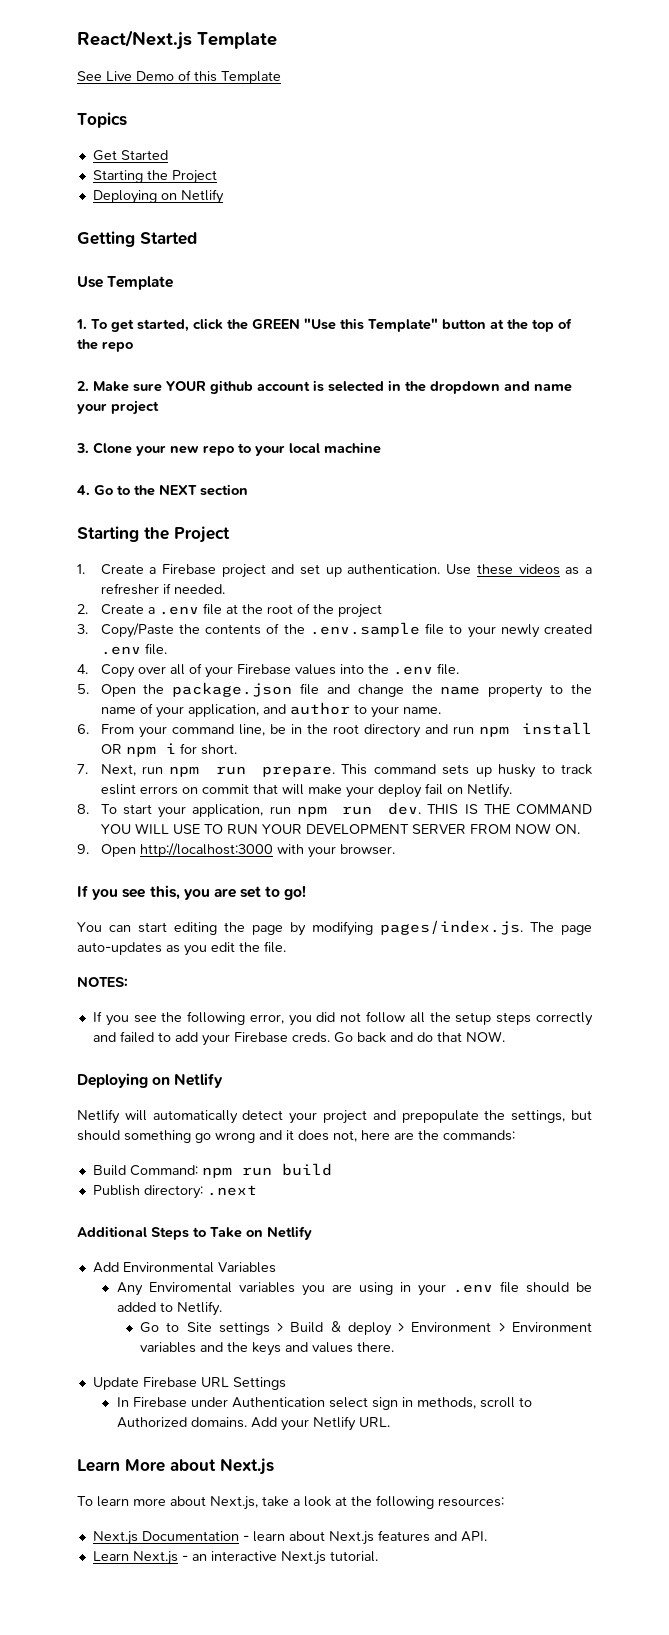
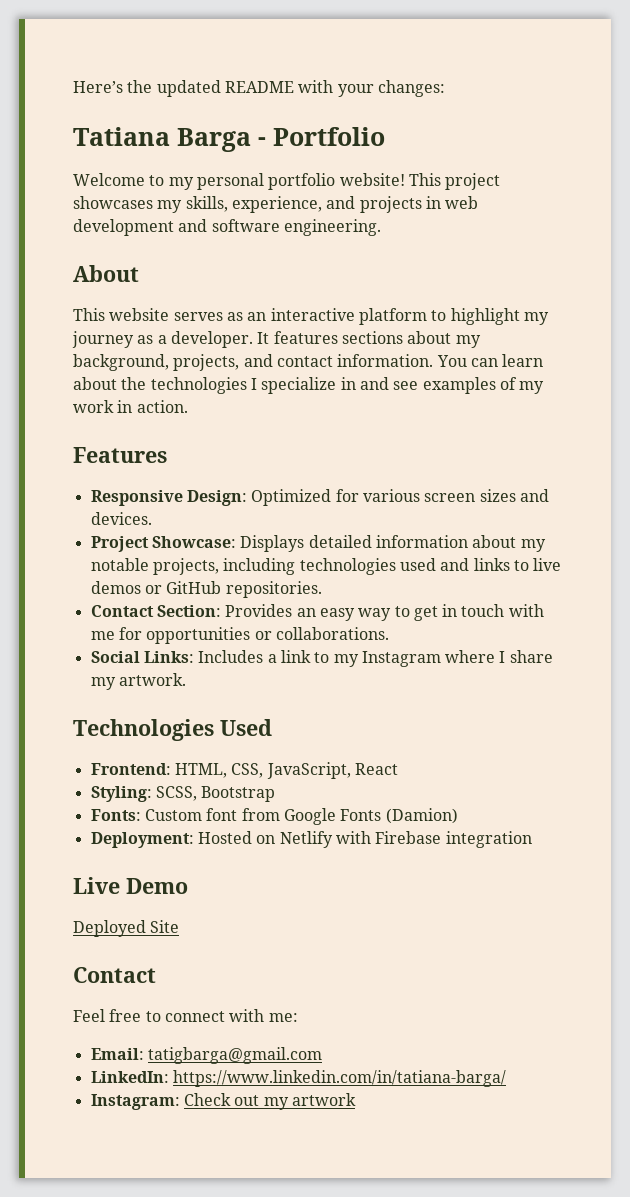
- React/Next.js Template
- See Live Demo of this Template
- Topics
- Get Started
- Starting the Project
- Deploying on Netlify
- Getting Started
- Use Template
- 1. To get started, click the GREEN "Use this Template" button at the top of the repo
- 2. Make sure YOUR github account is selected in the dropdown and name your project
- 3. Clone your new repo to your local machine
- 4. Go to the NEXT section
- Starting the Project
- 1. Create a Firebase project and set up authentication. Use these videos as a refresher if needed.
- 2. Create a .env file at the root of the project
- 3. Copy/Paste the contents of the .env.sample file to your newly created .env file.
- 4. Copy over all of your Firebase values into the .env file.
- 5. Open the package.json file and change the name property to the name of your application, and author to your name.
- 6. From your command line, be in the root directory and run npm install OR npm i for short.
- 7. Next, run npm run prepare. This command sets up husky to track eslint errors on commit that will make your deploy fail on Netlify.
- 8. To start your application, run npm run dev. THIS IS THE COMMAND YOU WILL USE TO RUN YOUR DEVELOPMENT SERVER FROM NOW ON.
- 9. Open http://localhost:3000 with your browser.
- If you see this, you are set to go!
- You can start editing the page by modifying pages/index.js. The page auto-updates as you edit the file.
- NOTES:
- If you see the following error, you did not follow all the setup steps correctly and failed to add your Firebase creds. Go back and do that NOW.
- Deploying on Netlify
- Netlify will automatically detect your project and prepopulate the settings, but should something go wrong and it does not, here are the commands:
- Build Command: npm run build
- Publish directory: .next
- Additional Steps to Take on Netlify
- Add Environmental Variables
- Any Enviromental variables you are using in your .env file should be added to Netlify.
- Go to Site settings > Build & deploy > Environment > Environment variables and the keys and values there.
- Update Firebase URL Settings
- In Firebase under Authentication select sign in methods, scroll to Authorized domains. Add your Netlify URL.
- Learn More about Next.js
- To learn more about Next.js, take a look at the following resources:
- Next.js Documentation - learn about Next.js features and API.
- Learn Next.js - an interactive Next.js tutorial.
+ Here’s the updated README with your changes:
+ Tatiana Barga - Portfolio
+ Welcome to my personal portfolio website! This project showcases my skills, experience, and projects in web development and software engineering.
+ About
+ This website serves as an interactive platform to highlight my journey as a developer. It features sections about my background, projects, and contact information. You can learn about the technologies I specialize in and see examples of my work in action.
+ Features
+ Responsive Design: Optimized for various screen sizes and devices.
+ Project Showcase: Displays detailed information about my notable projects, including technologies used and links to live demos or GitHub repositories.
+ Contact Section: Provides an easy way to get in touch with me for opportunities or collaborations.
+ Social Links: Includes a link to my Instagram where I share my artwork.
+ Technologies Used
+ Frontend: HTML, CSS, JavaScript, React
+ Styling: SCSS, Bootstrap
+ Fonts: Custom font from Google Fonts (Damion)
+ Deployment: Hosted on Netlify with Firebase integration
+ Live Demo
+ Deployed Site
+ Contact
+ Feel free to connect with me:
+ Email: tatigbarga@gmail.com
+ LinkedIn: https://www.linkedin.com/in/tatiana-barga/
+ Instagram: Check out my artwork

